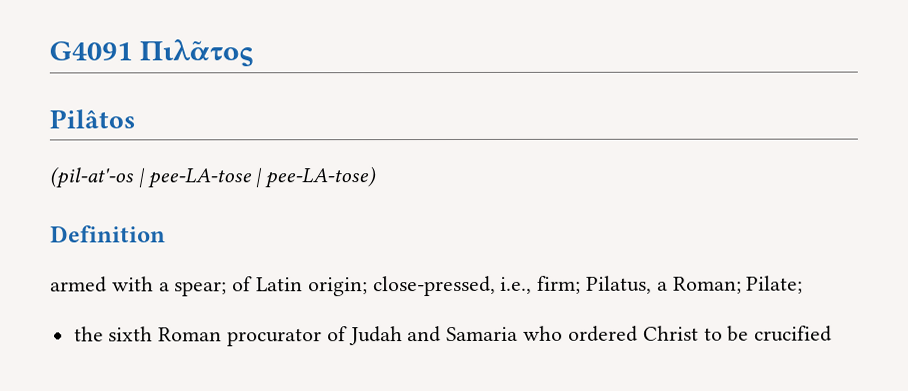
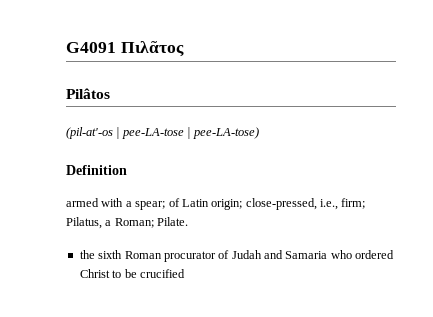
- armed with a spear; of Latin origin; close-pressed, i.e., firm; Pilatus, a Roman; Pilate;
+ armed with a spear; of Latin origin; close-pressed, i.e., firm; Pilatus, a Roman; Pilate.

